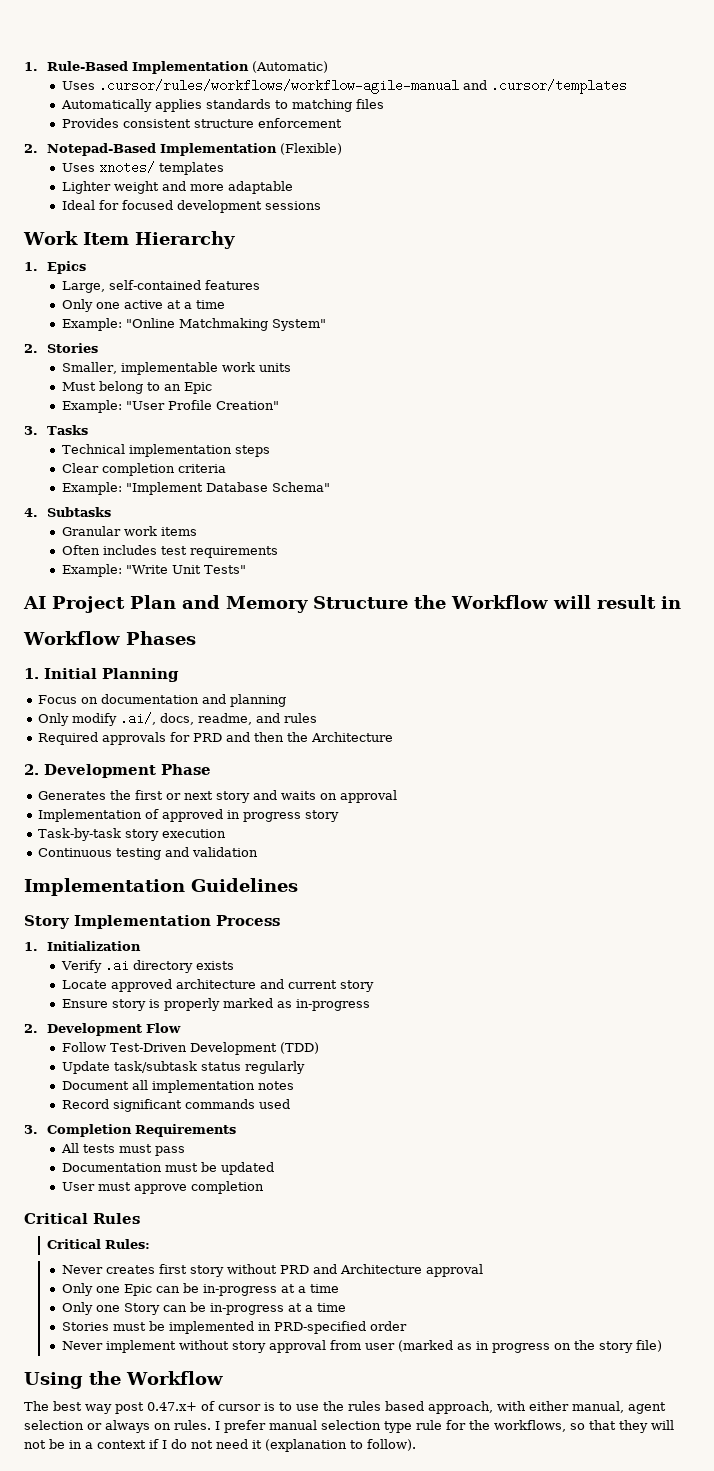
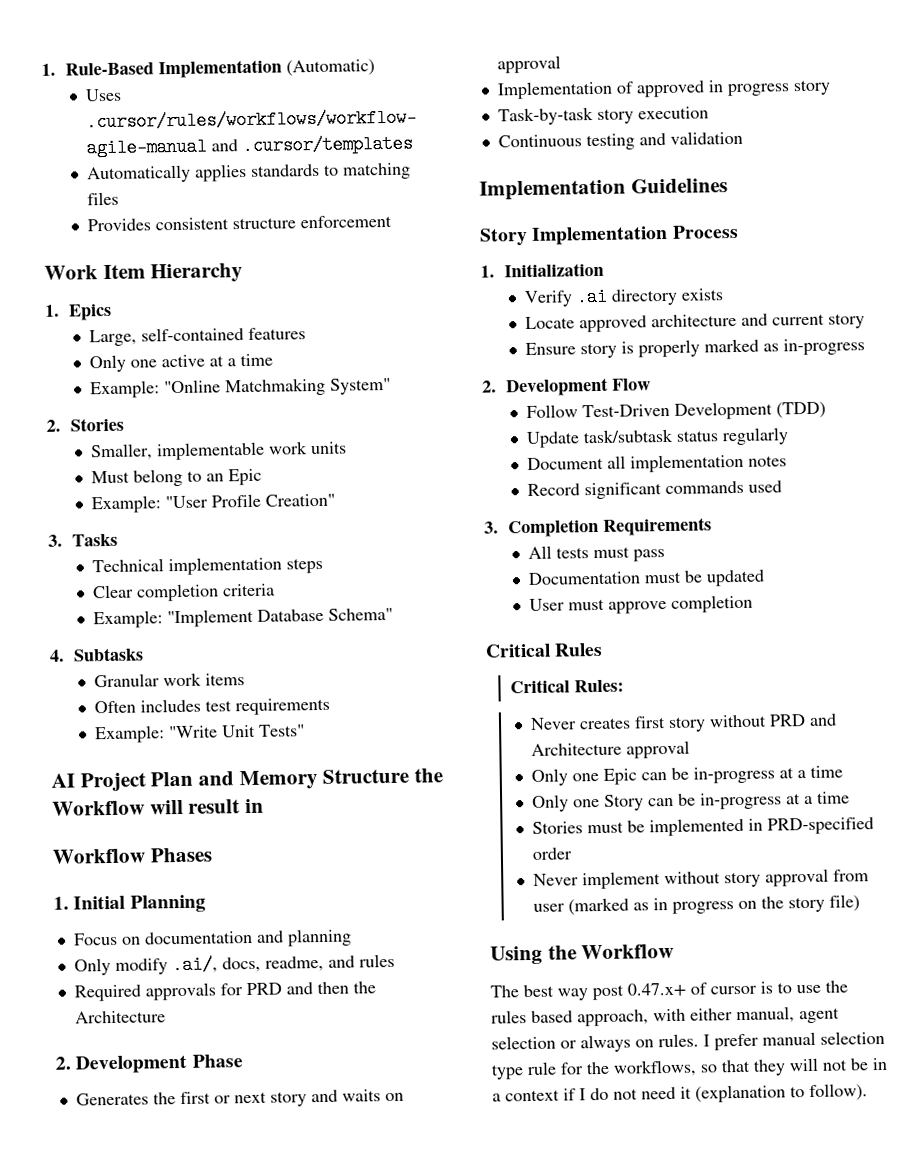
- 2. Notepad-Based Implementation (Flexible)
- Uses xnotes/ templates
- Lighter weight and more adaptable
- Ideal for focused development sessions

